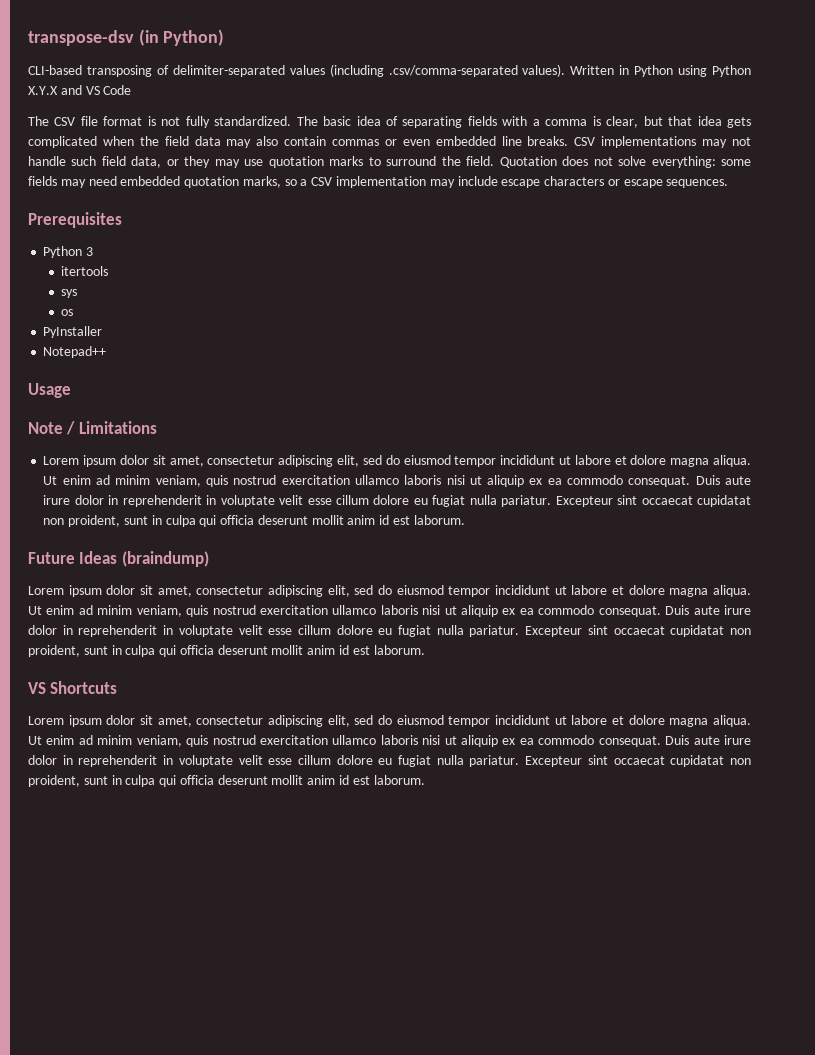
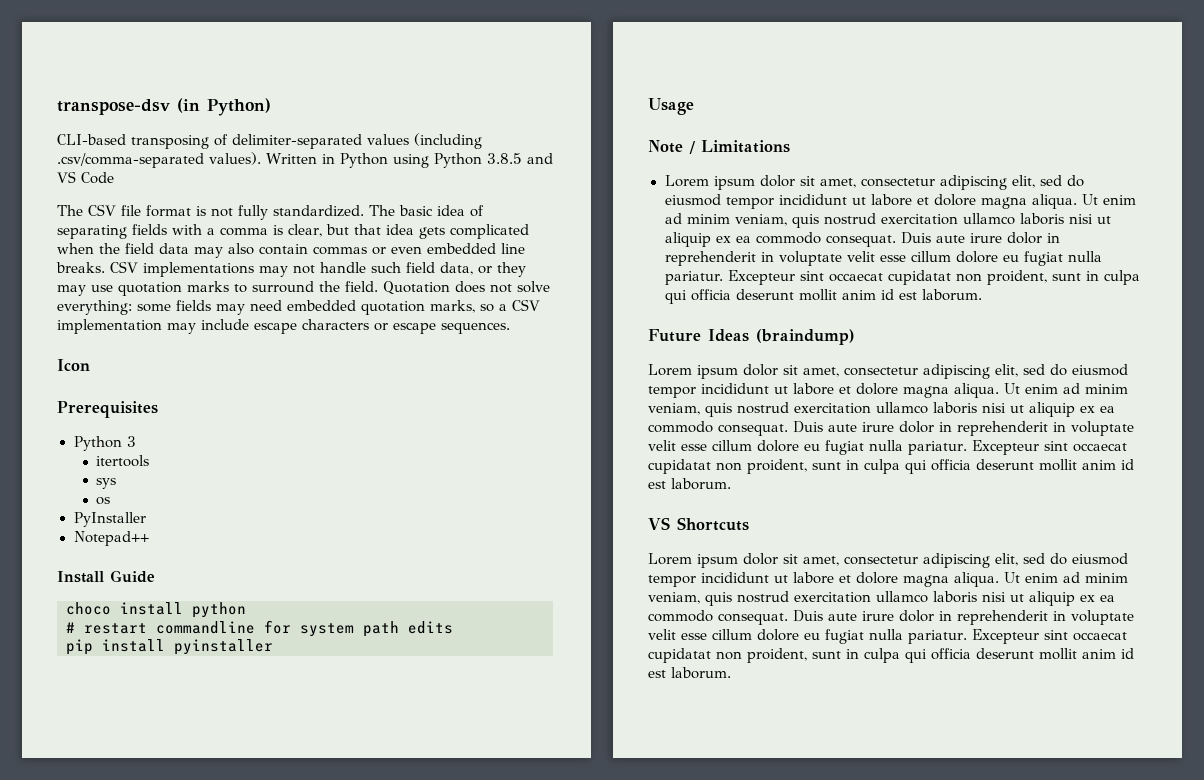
- Written in Python using Python X.Y.X and VS Code
+ Written in Python using Python 3.8.5 and VS Code
+ Icon
+ Install Guide
+ choco install python
+ # restart commandline for system path edits
+ pip install pyinstaller

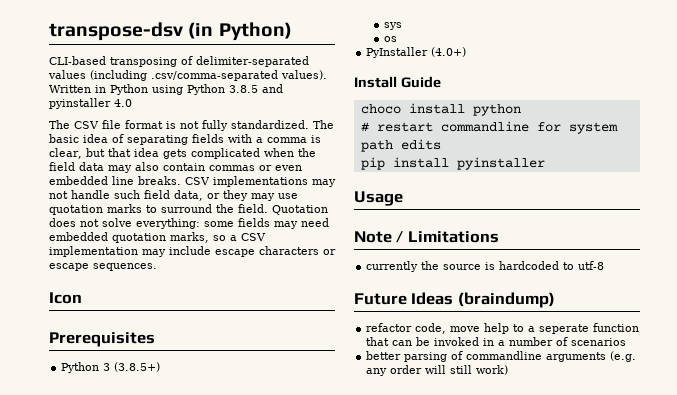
- Written in Python using Python 3.8.5 and VS Code
+ Written in Python using Python 3.8.5 and pyinstaller 4.0
- Python 3
- itertools
+ Python 3 (3.8.5+)
- PyInstaller
- Notepad++
+ PyInstaller (4.0+)
  Note / Limitations
- Lorem ipsum dolor sit amet, consectetur adipiscing elit, sed do eiusmod tempor incididunt ut labore et dolore magna aliqua. Ut enim ad minim veniam, quis nostrud exercitation ullamco laboris nisi ut aliquip ex ea commodo consequat. Duis aute irure dolor in reprehenderit in voluptate velit esse cillum dolore eu fugiat nulla pariatur. Excepteur sint occaecat cupidatat non proident, sunt in culpa qui officia deserunt mollit anim id est laborum.
+ currently the source is hardcoded to utf-8
  Future Ideas (braindump)
- Lorem ipsum dolor sit amet, consectetur adipiscing elit, sed do eiusmod tempor incididunt ut labore et dolore magna aliqua. Ut enim ad minim veniam, quis nostrud exercitation ullamco laboris nisi ut aliquip ex ea commodo consequat. Duis aute irure dolor in reprehenderit in voluptate velit esse cillum dolore eu fugiat nulla pariatur. Excepteur sint occaecat cupidatat non proident, sunt in culpa qui officia deserunt mollit anim id est laborum.
- VS Shortcuts
- Lorem ipsum dolor sit amet, consectetur adipiscing elit, sed do eiusmod tempor incididunt ut labore et dolore magna aliqua. Ut enim ad minim veniam, quis nostrud exercitation ullamco laboris nisi ut aliquip ex ea commodo consequat. Duis aute irure dolor in reprehenderit in voluptate velit esse cillum dolore eu fugiat nulla pariatur. Excepteur sint occaecat cupidatat non proident, sunt in culpa qui officia deserunt mollit anim id est laborum.
+ refactor code, move help to a seperate function that can be invoked in a number of scenarios
+ better parsing of commandline arguments (e.g. any order will still work)

